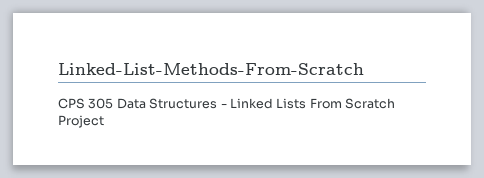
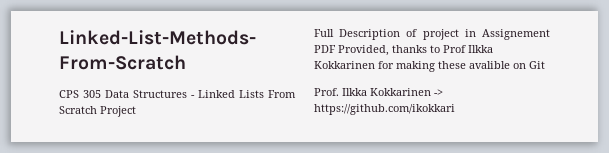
+ Full Description of project in Assignement PDF Provided, thanks to Prof Ilkka Kokkarinen for making these avalible on Git
+ Prof. Ilkka Kokkarinen -> https://github.com/ikokkari

